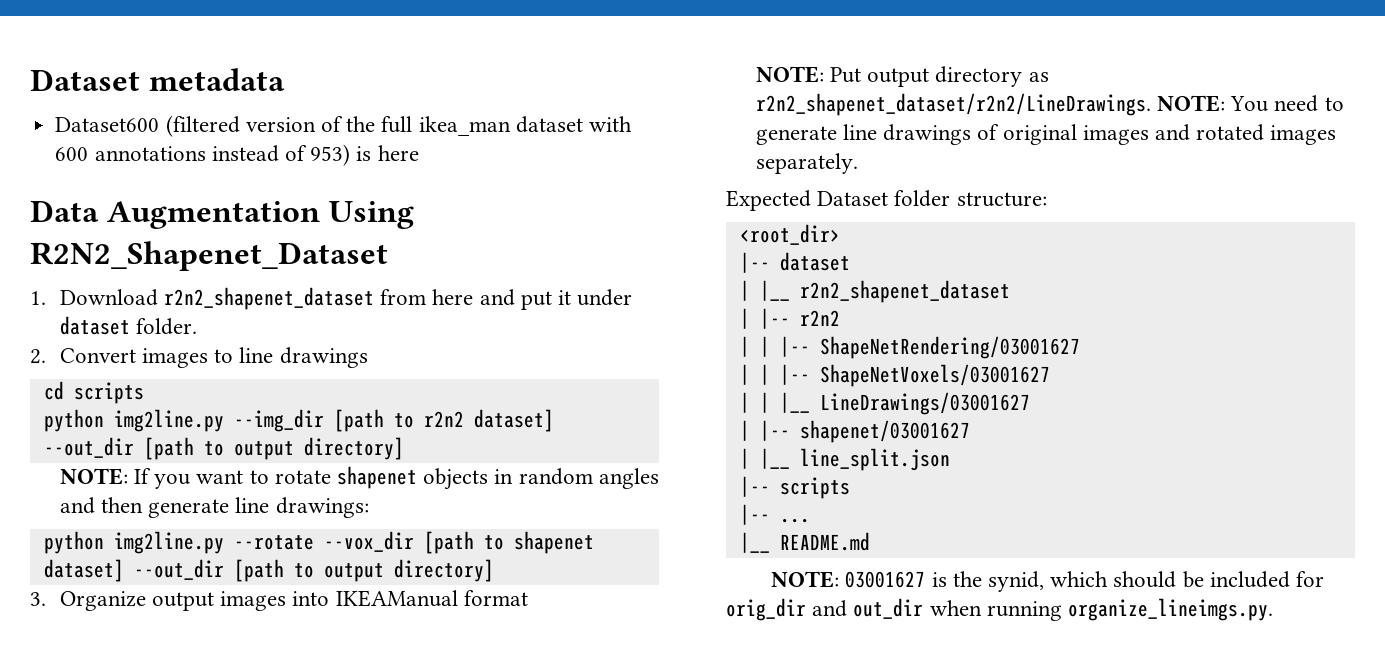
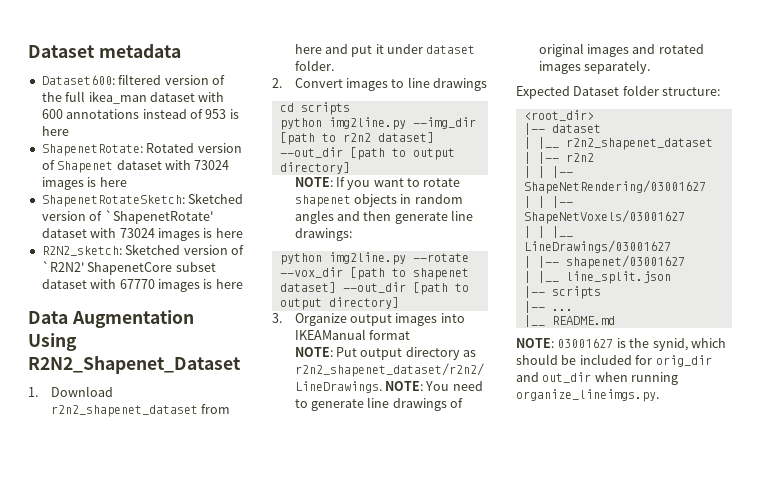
- Dataset600 (filtered version of the full ikea_man dataset with 600 annotations instead of 953) is here
+ Dataset600: filtered version of the full ikea_man dataset with 600 annotations instead of 953 is here
+ ShapenetRotate: Rotated version of Shapenet dataset with 73024 images is here
+ ShapenetRotateSketch: Sketched version of `ShapenetRotate' dataset with 73024 images is here
+ R2N2_sketch: Sketched version of `R2N2' ShapenetCore subset dataset with 67770 images is here

